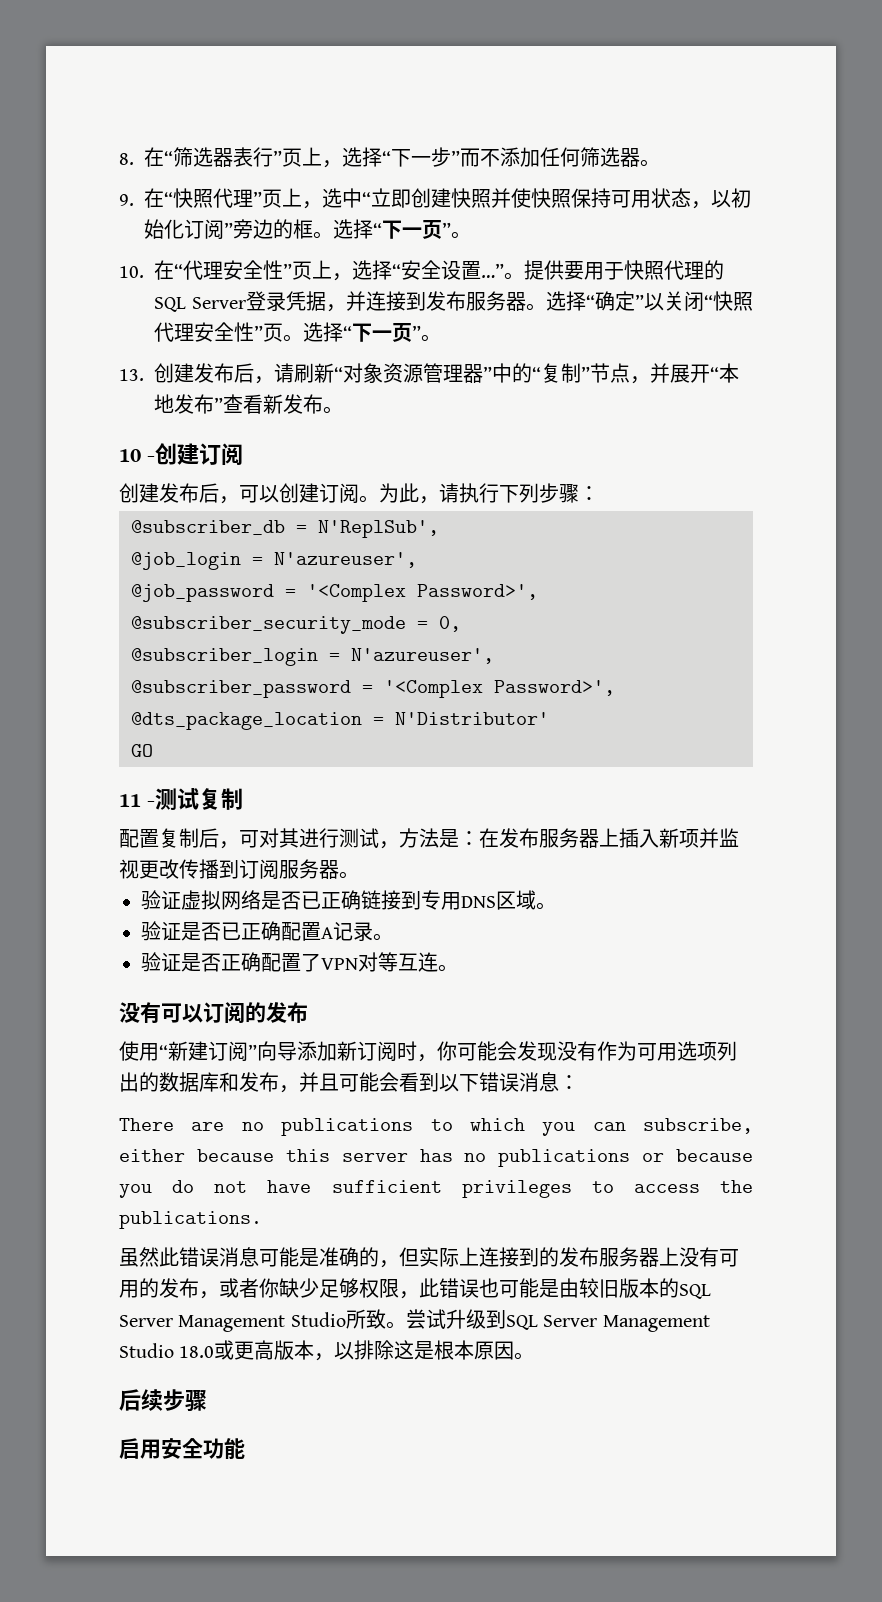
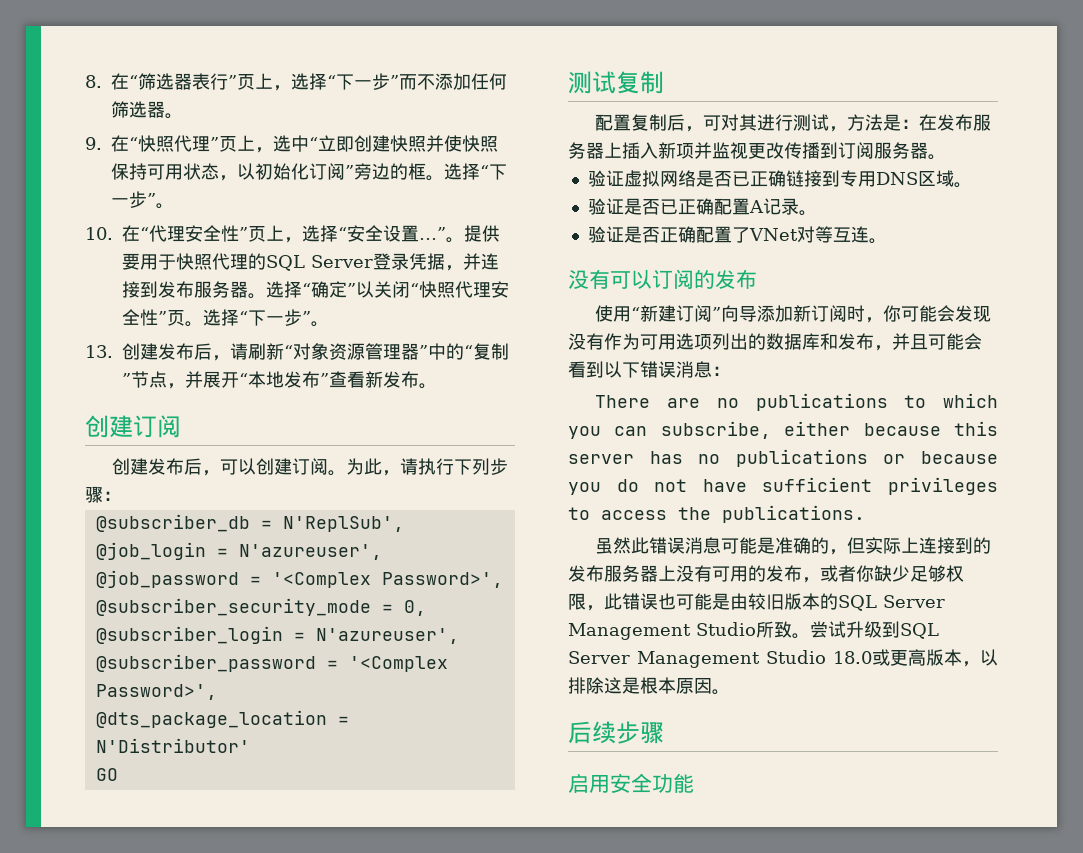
- 9.在“快照代理”页上，选中“立即创建快照并使快照保持可用状态，以初始化订阅”旁边的框。选择“下一页”。
+ 9.在“快照代理”页上，选中“立即创建快照并使快照保持可用状态，以初始化订阅”旁边的框。选择“下一步”。
- 选择“确定”以关闭“快照代理安全性”页。选择“下一页”。
+ 选择“确定”以关闭“快照代理安全性”页。选择“下一步”。
  13.创建发布后，请刷新“对象资源管理器”中的“复制”节点，并展开“本地发布”查看新发布。
- 10 -创建订阅
+ 创建订阅
- 11 -测试复制
+ 测试复制
- 验证是否正确配置了VPN对等互连。
+ 验证是否正确配置了VNet对等互连。

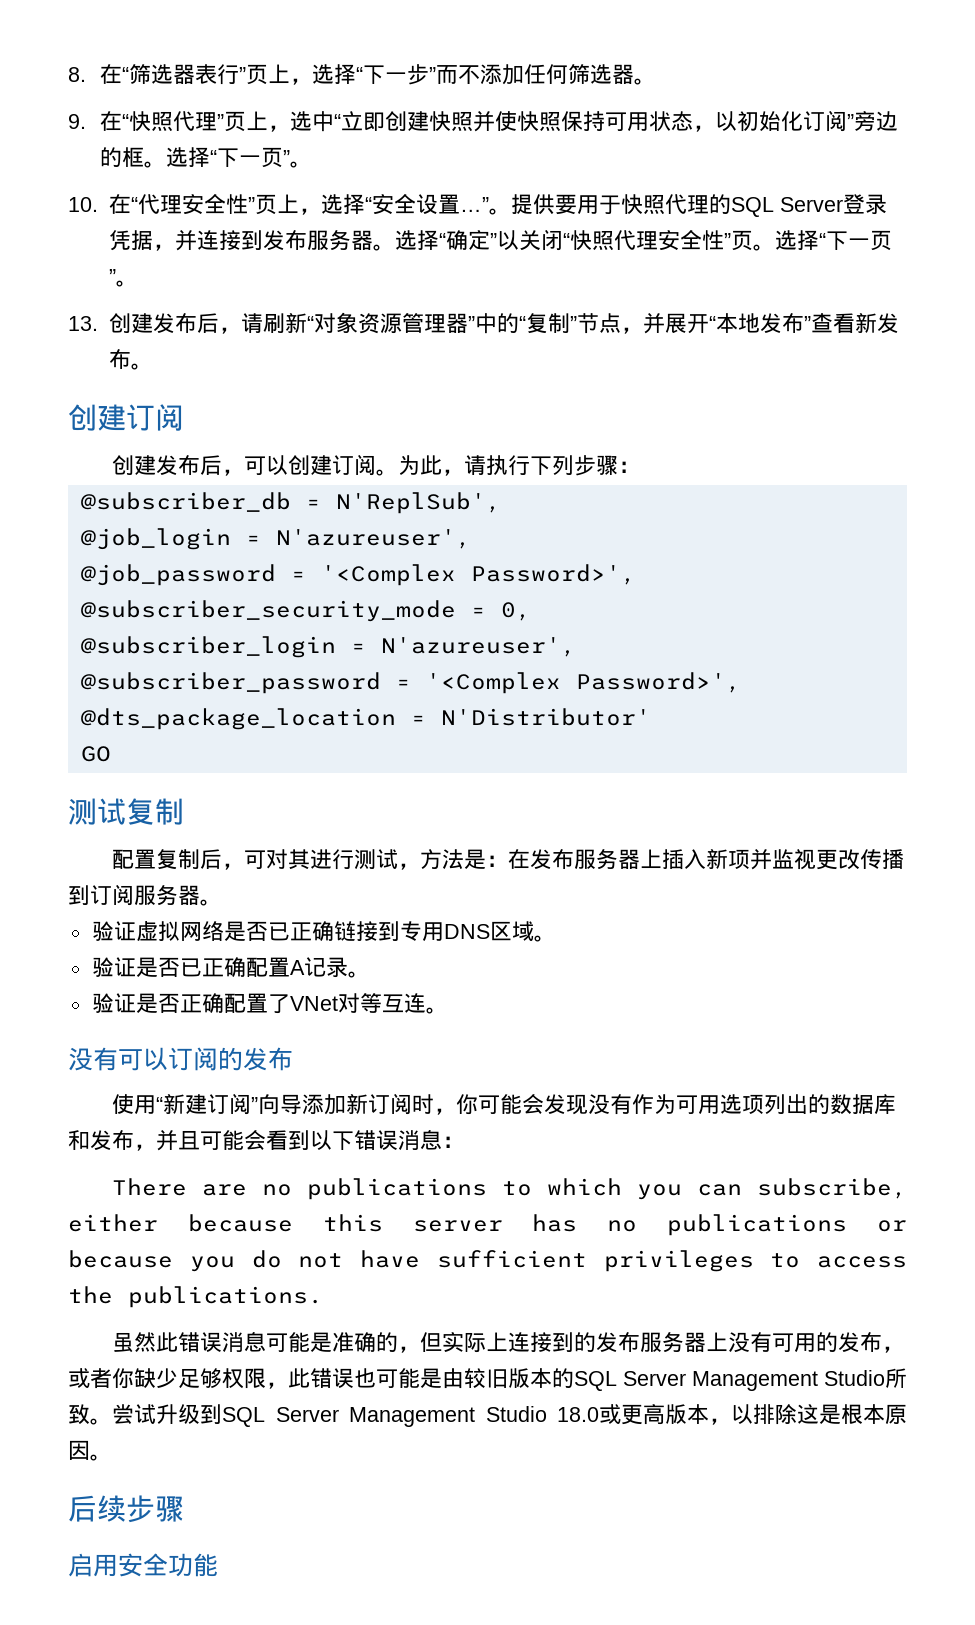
- 9.在“快照代理”页上，选中“立即创建快照并使快照保持可用状态，以初始化订阅”旁边的框。选择“下一步”。
+ 9.在“快照代理”页上，选中“立即创建快照并使快照保持可用状态，以初始化订阅”旁边的框。选择“下一页”。
- 选择“确定”以关闭“快照代理安全性”页。选择“下一步”。
+ 选择“确定”以关闭“快照代理安全性”页。选择“下一页”。

